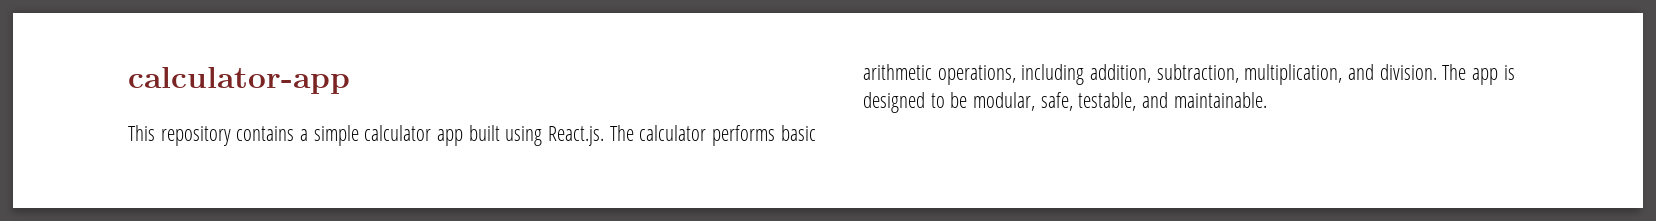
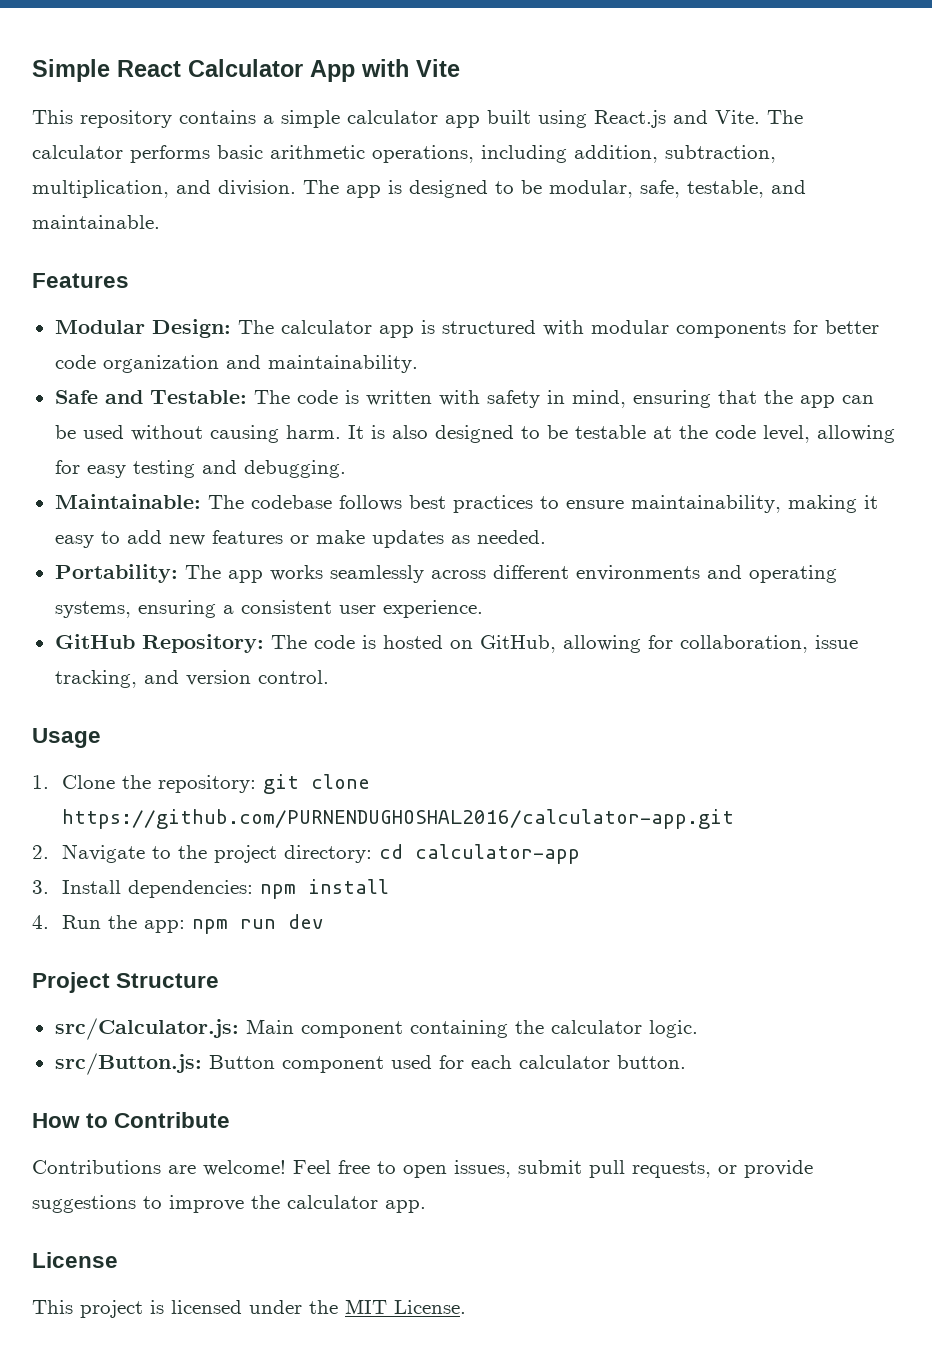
- calculator-app
+ Simple React Calculator App with Vite
- This repository contains a simple calculator app built using React.js. The calculator performs basic arithmetic operations, including addition, subtraction, multiplication, and division.
+ This repository contains a simple calculator app built using React.js and Vite. The calculator performs basic arithmetic operations, including addition, subtraction, multiplication, and division.
+ Features
+ Modular Design: The calculator app is structured with modular components for better code organization and maintainability.
+ Safe and Testable: The code is written with safety in mind, ensuring that the app can be used without causing harm. It is also designed to be testable at the code level, allowing for easy testing and debugging.
+ Maintainable: The codebase follows best practices to ensure maintainability, making it easy to add new features or make updates as needed.
+ Portability: The app works seamlessly across different environments and operating systems, ensuring a consistent user experience.
+ GitHub Repository: The code is hosted on GitHub, allowing for collaboration, issue tracking, and version control.
+ Usage
+ 1. Clone the repository: git clone https://github.com/PURNENDUGHOSHAL2016/calculator-app.git
+ 2. Navigate to the project directory: cd calculator-app
+ 3. Install dependencies: npm install
+ 4. Run the app: npm run dev
+ Project Structure
+ src/Calculator.js: Main component containing the calculator logic.
+ src/Button.js: Button component used for each calculator button.
+ How to Contribute
+ Contributions are welcome! Feel free to open issues, submit pull requests, or provide suggestions to improve the calculator app.
+ License
+ This project is licensed under the MIT License.

